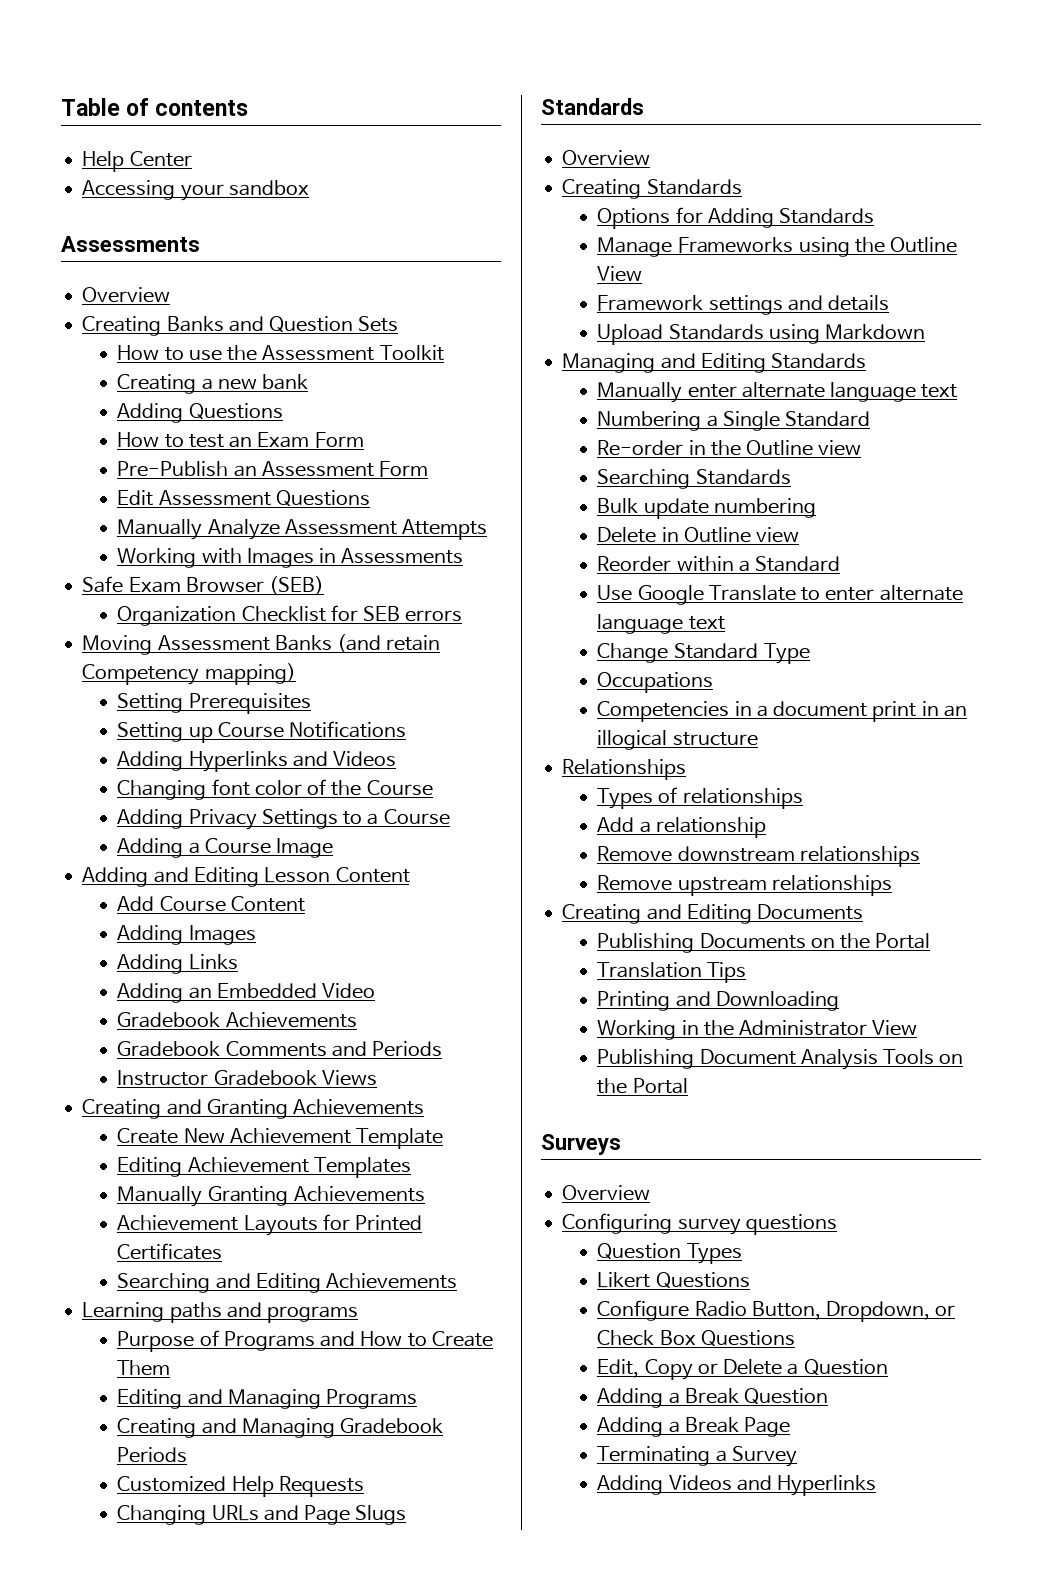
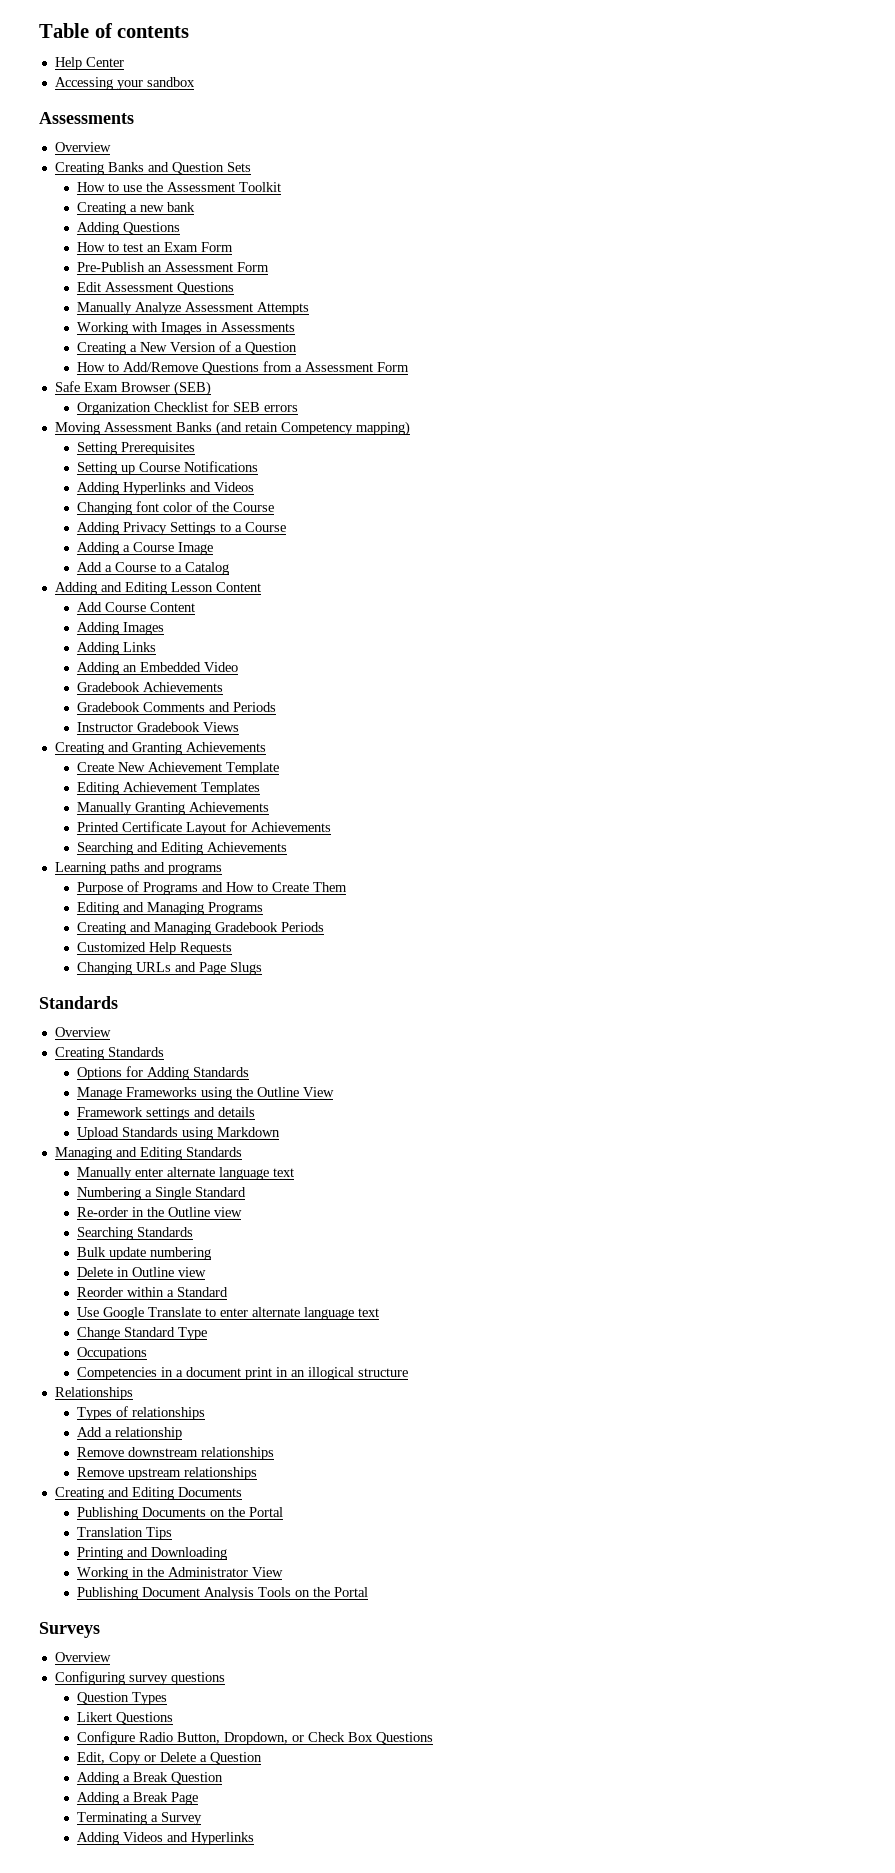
+ Creating a New Version of a Question
+ How to Add/Remove Questions from a Assessment Form
+ Add a Course to a Catalog
- Achievement Layouts for Printed Certificates
+ Printed Certificate Layout for Achievements

